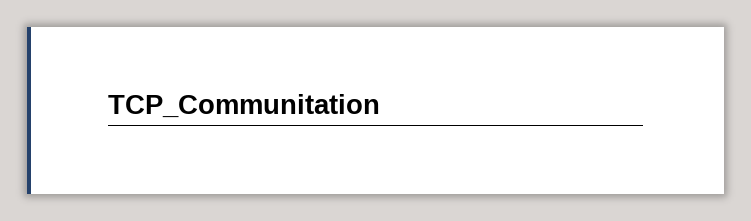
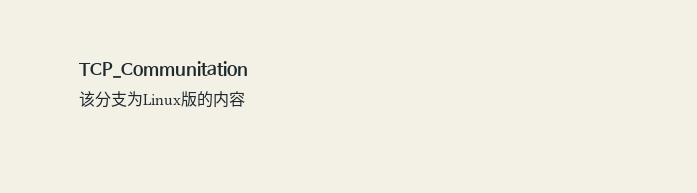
+ 该分支为Linux版的内容

